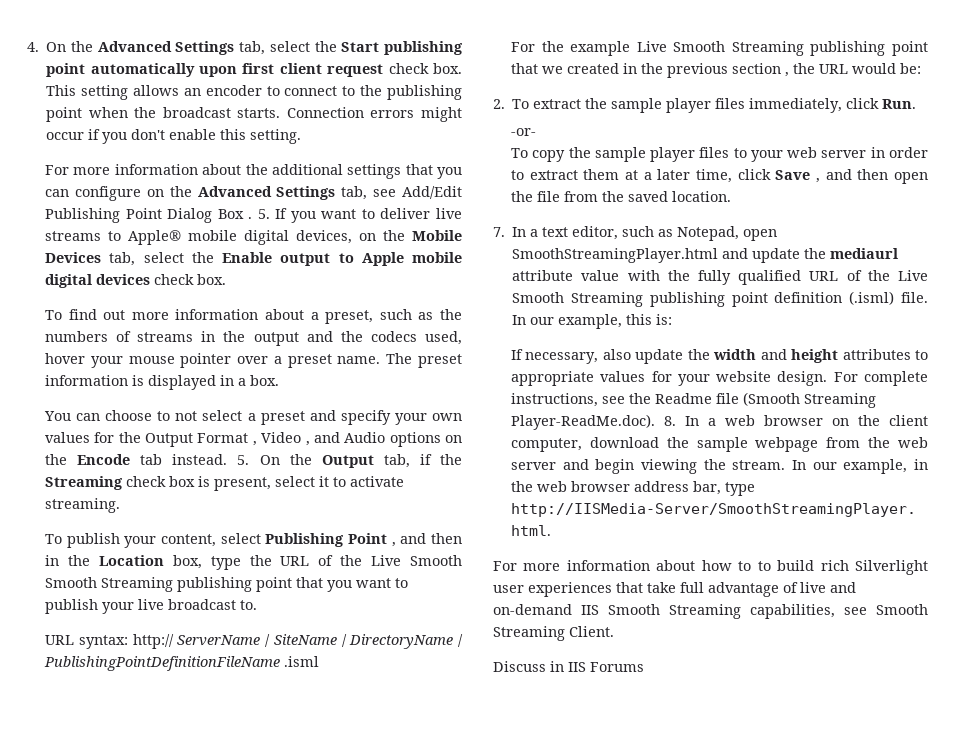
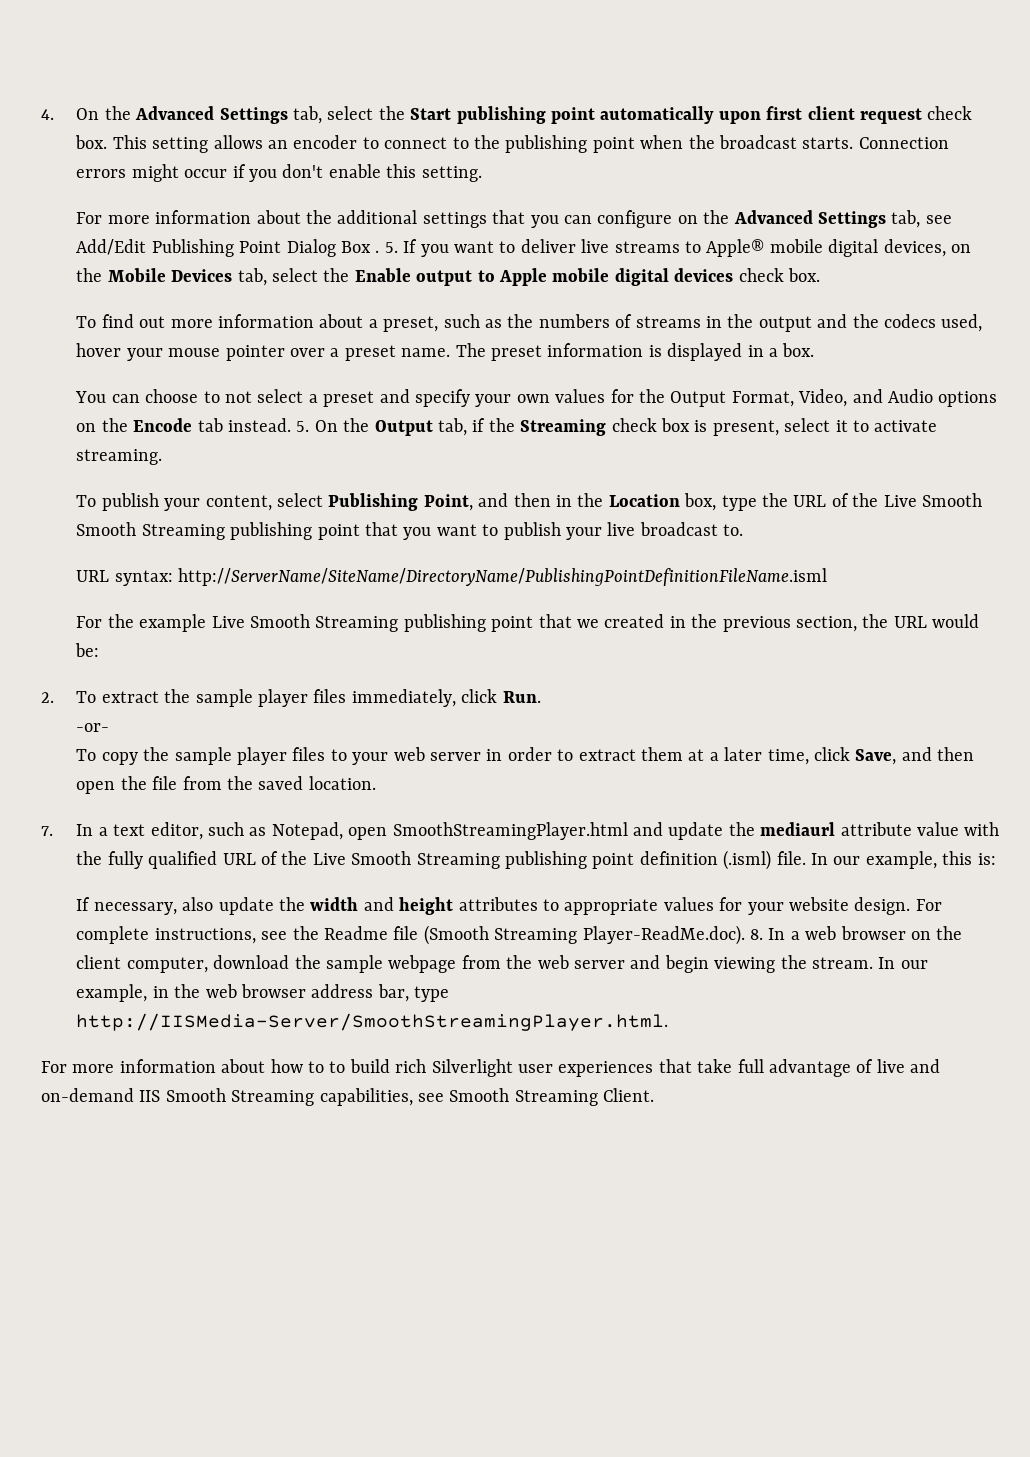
- You can choose to not select a preset and specify your own values for the Output Format , Video , and Audio options on the Encode tab instead.
+ You can choose to not select a preset and specify your own values for the Output Format, Video, and Audio options on the Encode tab instead.
- To publish your content, select Publishing Point , and then in the Location box, type the URL of the Live Smooth Smooth Streaming publishing point that you want to publish your live broadcast to.
+ To publish your content, select Publishing Point, and then in the Location box, type the URL of the Live Smooth Smooth Streaming publishing point that you want to publish your live broadcast to.
- URL syntax: http:// ServerName / SiteName / DirectoryName / PublishingPointDefinitionFileName .isml
+ URL syntax: http://ServerName/SiteName/DirectoryName/PublishingPointDefinitionFileName.isml
- For the example Live Smooth Streaming publishing point that we created in the previous section , the URL would be:
+ For the example Live Smooth Streaming publishing point that we created in the previous section, the URL would be:
- To copy the sample player files to your web server in order to extract them at a later time, click Save , and then open the file from the saved location.
+ To copy the sample player files to your web server in order to extract them at a later time, click Save, and then open the file from the saved location.
- Discuss in IIS Forums

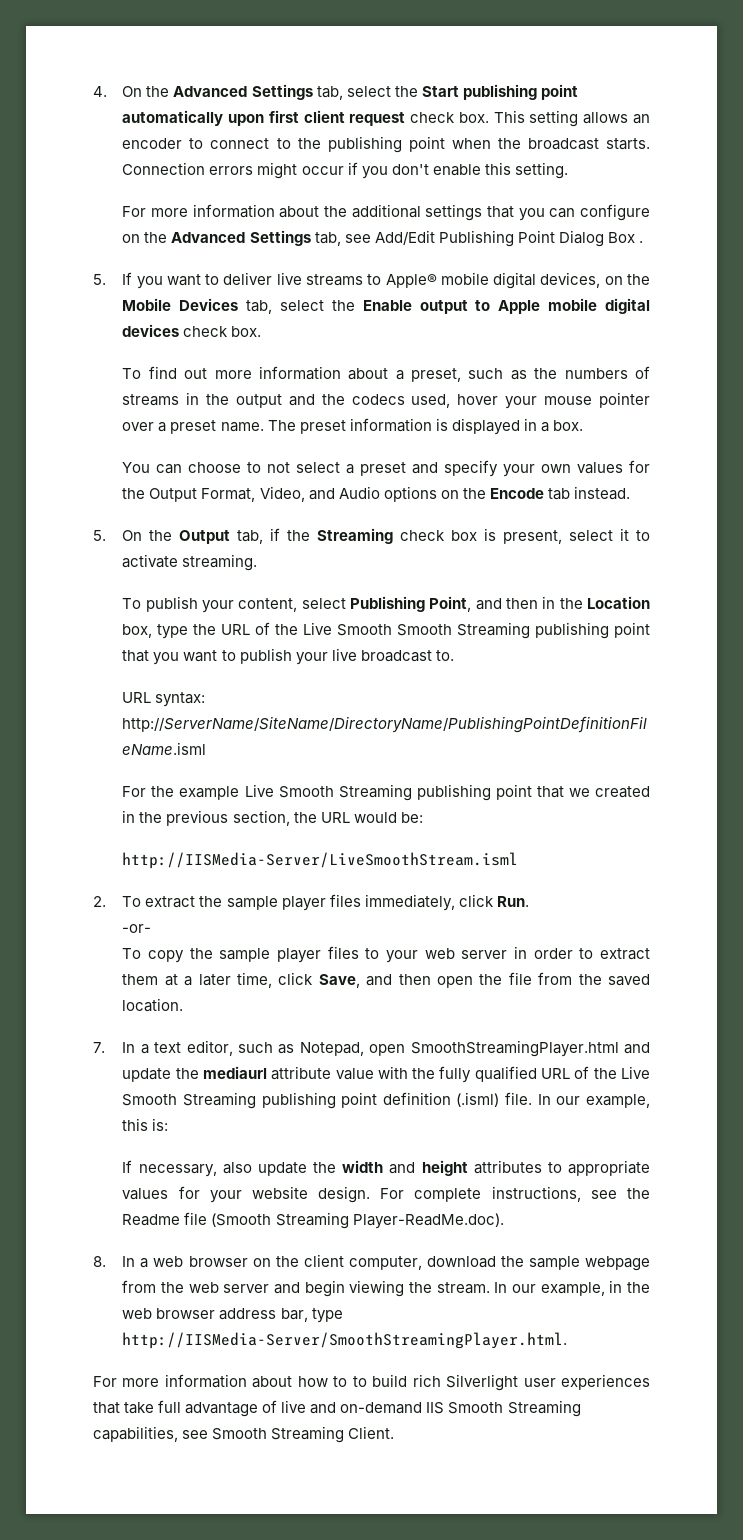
- For more information about the additional settings that you can configure on the Advanced Settings tab, see Add/Edit Publishing Point Dialog Box . 5. If you want to deliver live streams to Apple® mobile digital devices, on the Mobile Devices tab, select the Enable output to Apple mobile digital devices check box.
+ For more information about the additional settings that you can configure on the Advanced Settings tab, see Add/Edit Publishing Point Dialog Box .
+ 5. If you want to deliver live streams to Apple® mobile digital devices, on the Mobile Devices tab, select the Enable output to Apple mobile digital devices check box.
- You can choose to not select a preset and specify your own values for the Output Format, Video, and Audio options on the Encode tab instead. 5. On the Output tab, if the Streaming check box is present, select it to activate streaming.
+ You can choose to not select a preset and specify your own values for the Output Format, Video, and Audio options on the Encode tab instead.
+ 5. On the Output tab, if the Streaming check box is present, select it to activate streaming.
+ http://IISMedia-Server/LiveSmoothStream.isml
- For complete instructions, see the Readme file (Smooth Streaming Player-ReadMe.doc). 8. In a web browser on the client computer, download the sample webpage from the web server and begin viewing the stream.
+ For complete instructions, see the Readme file (Smooth Streaming Player-ReadMe.doc).
+ 8. In a web browser on the client computer, download the sample webpage from the web server and begin viewing the stream.

